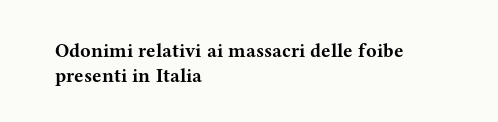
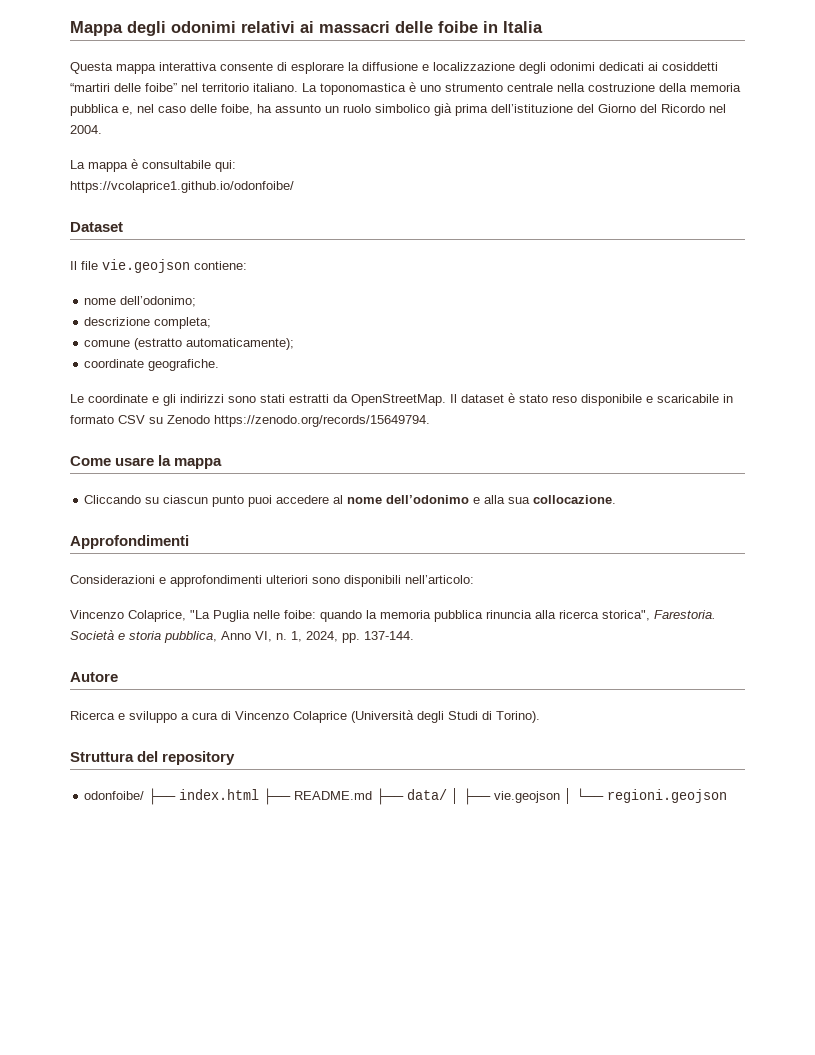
- Odonimi relativi ai massacri delle foibe presenti in Italia
+ Mappa degli odonimi relativi ai massacri delle foibe in Italia
+ Questa mappa interattiva consente di esplorare la diffusione e localizzazione degli odonimi dedicati ai cosiddetti “martiri delle foibe” nel territorio italiano. La toponomastica è uno strumento centrale nella costruzione della memoria pubblica e, nel caso delle foibe, ha assunto un ruolo simbolico già prima dell’istituzione del Giorno del Ricordo nel 2004.
+ La mappa è consultabile qui:
+ https://vcolaprice1.github.io/odonfoibe/
+ Dataset
+ Il file vie.geojson contiene:
+ nome dell’odonimo;
+ descrizione completa;
+ comune (estratto automaticamente);
+ coordinate geografiche.
+ Le coordinate e gli indirizzi sono stati estratti da OpenStreetMap. Il dataset è stato reso disponibile e scaricabile in formato CSV su Zenodo https://zenodo.org/records/15649794.
+ Come usare la mappa
+ Cliccando su ciascun punto puoi accedere al nome dell’odonimo e alla sua collocazione.
+ Approfondimenti
+ Considerazioni e approfondimenti ulteriori sono disponibili nell’articolo:
+ Vincenzo Colaprice, "La Puglia nelle foibe: quando la memoria pubblica rinuncia alla ricerca storica", Farestoria. Società e storia pubblica, Anno VI, n. 1, 2024, pp. 137-144.
+ Autore
+ Ricerca e sviluppo a cura di Vincenzo Colaprice (Università degli Studi di Torino).
+ Struttura del repository
+ odonfoibe/ ├── index.html ├── README.md ├── data/ │ ├── vie.geojson │ └── regioni.geojson

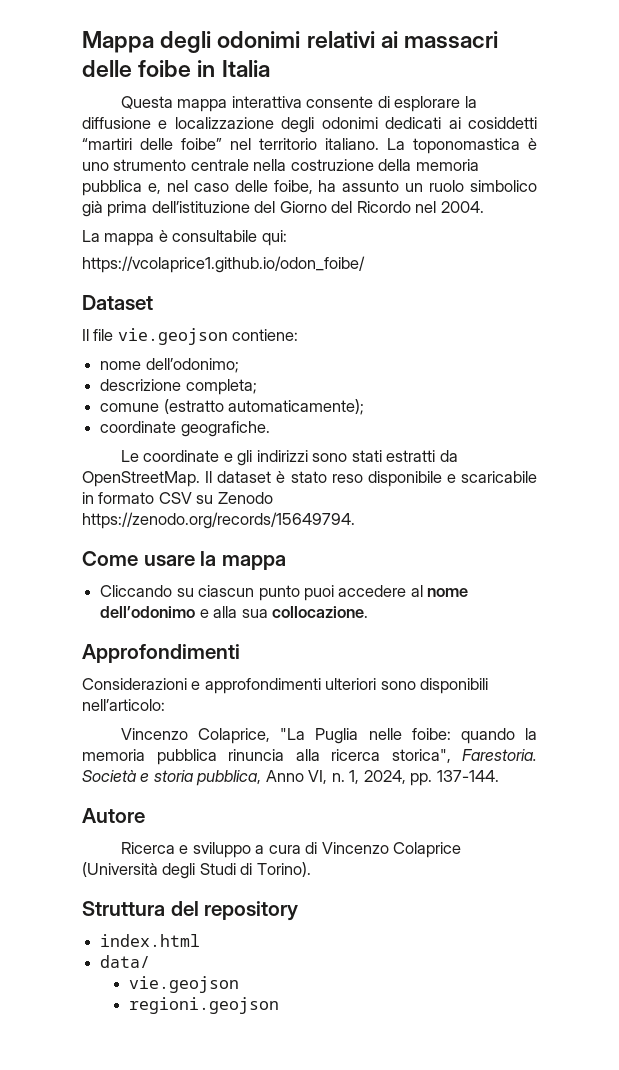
- https://vcolaprice1.github.io/odonfoibe/
+ https://vcolaprice1.github.io/odon_foibe/
- odonfoibe/ ├── index.html ├── README.md ├── data/ │ ├── vie.geojson │ └── regioni.geojson
+ index.html
+ data/
+ vie.geojson
+ regioni.geojson

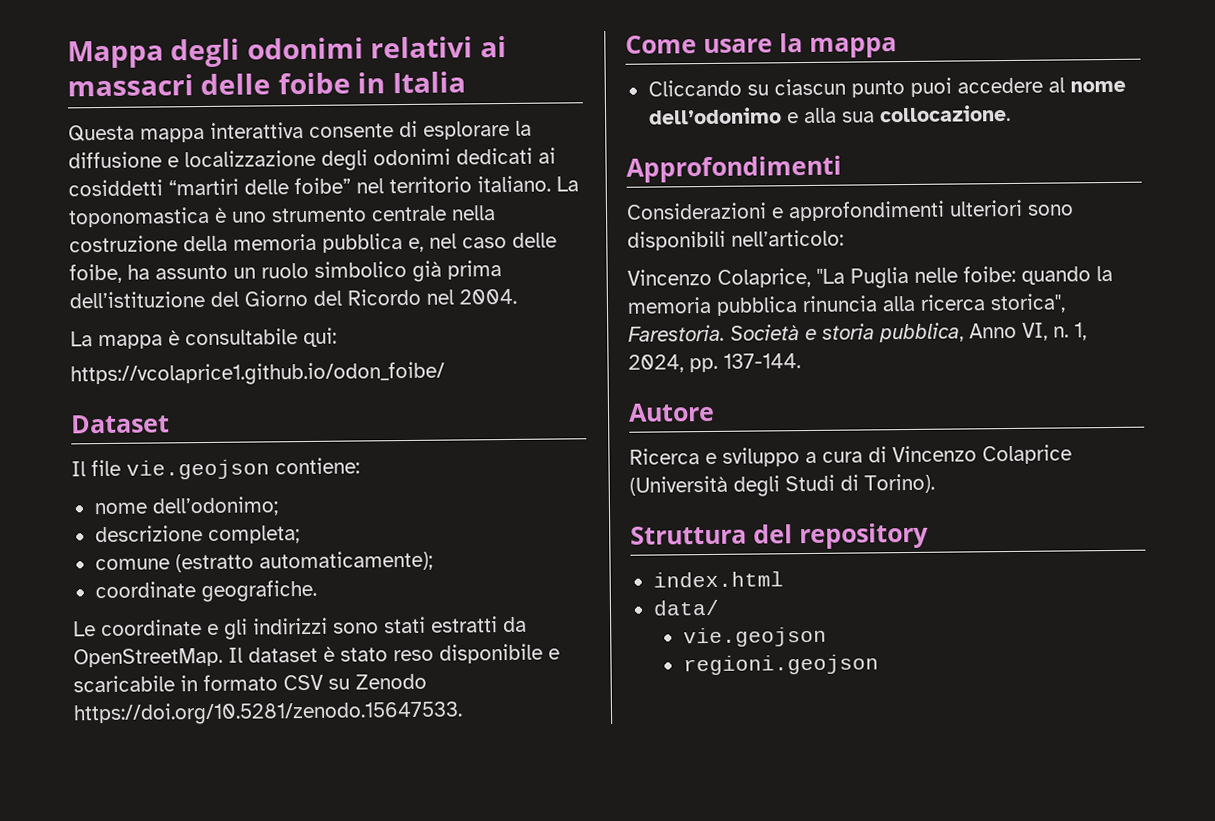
- Il dataset è stato reso disponibile e scaricabile in formato CSV su Zenodo https://zenodo.org/records/15649794.
+ Il dataset è stato reso disponibile e scaricabile in formato CSV su Zenodo https://doi.org/10.5281/zenodo.15647533.

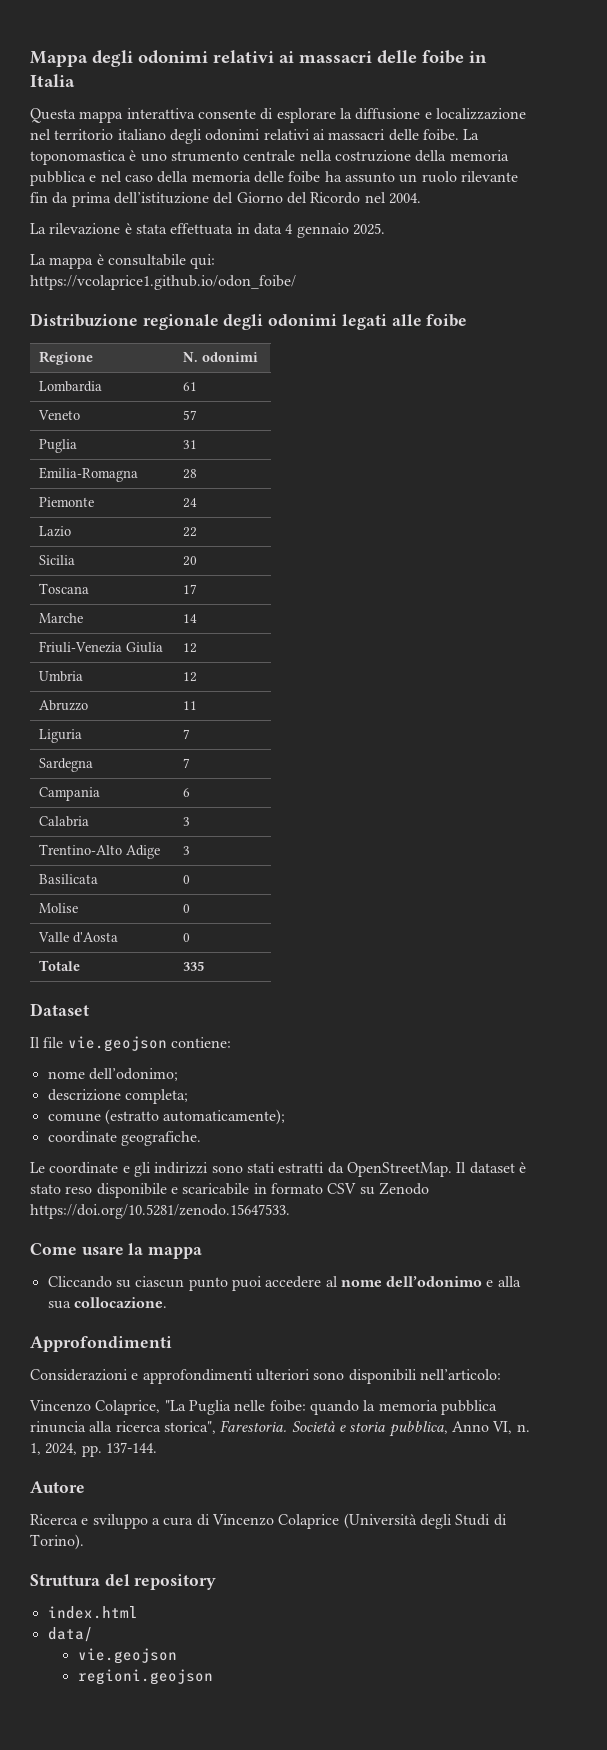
- Questa mappa interattiva consente di esplorare la diffusione e localizzazione degli odonimi dedicati ai cosiddetti “martiri delle foibe” nel territorio italiano.
+ Questa mappa interattiva consente di esplorare la diffusione e localizzazione nel territorio italiano degli odonimi relativi ai massacri delle foibe.
- La toponomastica è uno strumento centrale nella costruzione della memoria pubblica e, nel caso delle foibe, ha assunto un ruolo simbolico già prima dell’istituzione del Giorno del Ricordo nel 2004.
+ La toponomastica è uno strumento centrale nella costruzione della memoria pubblica e nel caso della memoria delle foibe ha assunto un ruolo rilevante fin da prima dell’istituzione del Giorno del Ricordo nel 2004.
+ La rilevazione è stata effettuata in data 4 gennaio 2025.
+ Distribuzione regionale degli odonimi legati alle foibe
+ Regione | N. odonimi
+ Lombardia | 61
+ Veneto | 57
+ Puglia | 31
+ Emilia-Romagna | 28
+ Piemonte | 24
+ Lazio | 22
+ Sicilia | 20
+ Toscana | 17
+ Marche | 14
+ Friuli-Venezia Giulia | 12
+ Umbria | 12
+ Abruzzo | 11
+ Liguria | 7
+ Sardegna | 7
+ Campania | 6
+ Calabria | 3
+ Trentino-Alto Adige | 3
+ Basilicata | 0
+ Molise | 0
+ Valle d'Aosta | 0
+ Totale | 335

